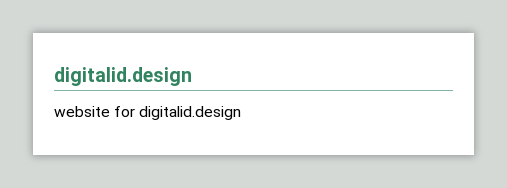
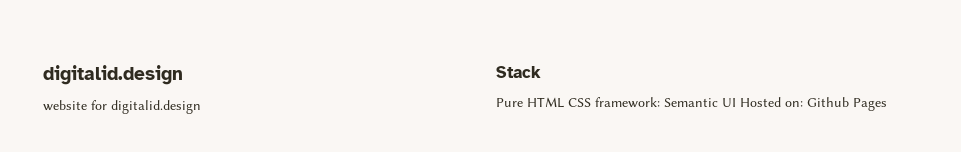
+ Stack
+ Pure HTML CSS framework: Semantic UI Hosted on: Github Pages

